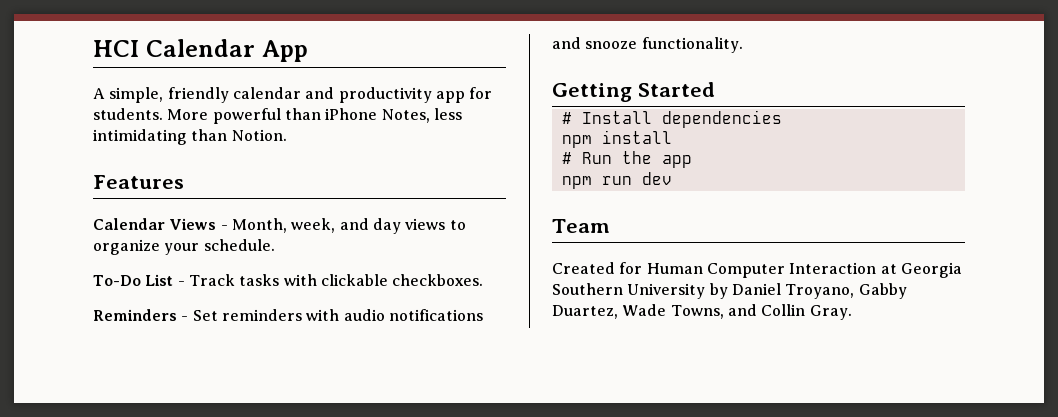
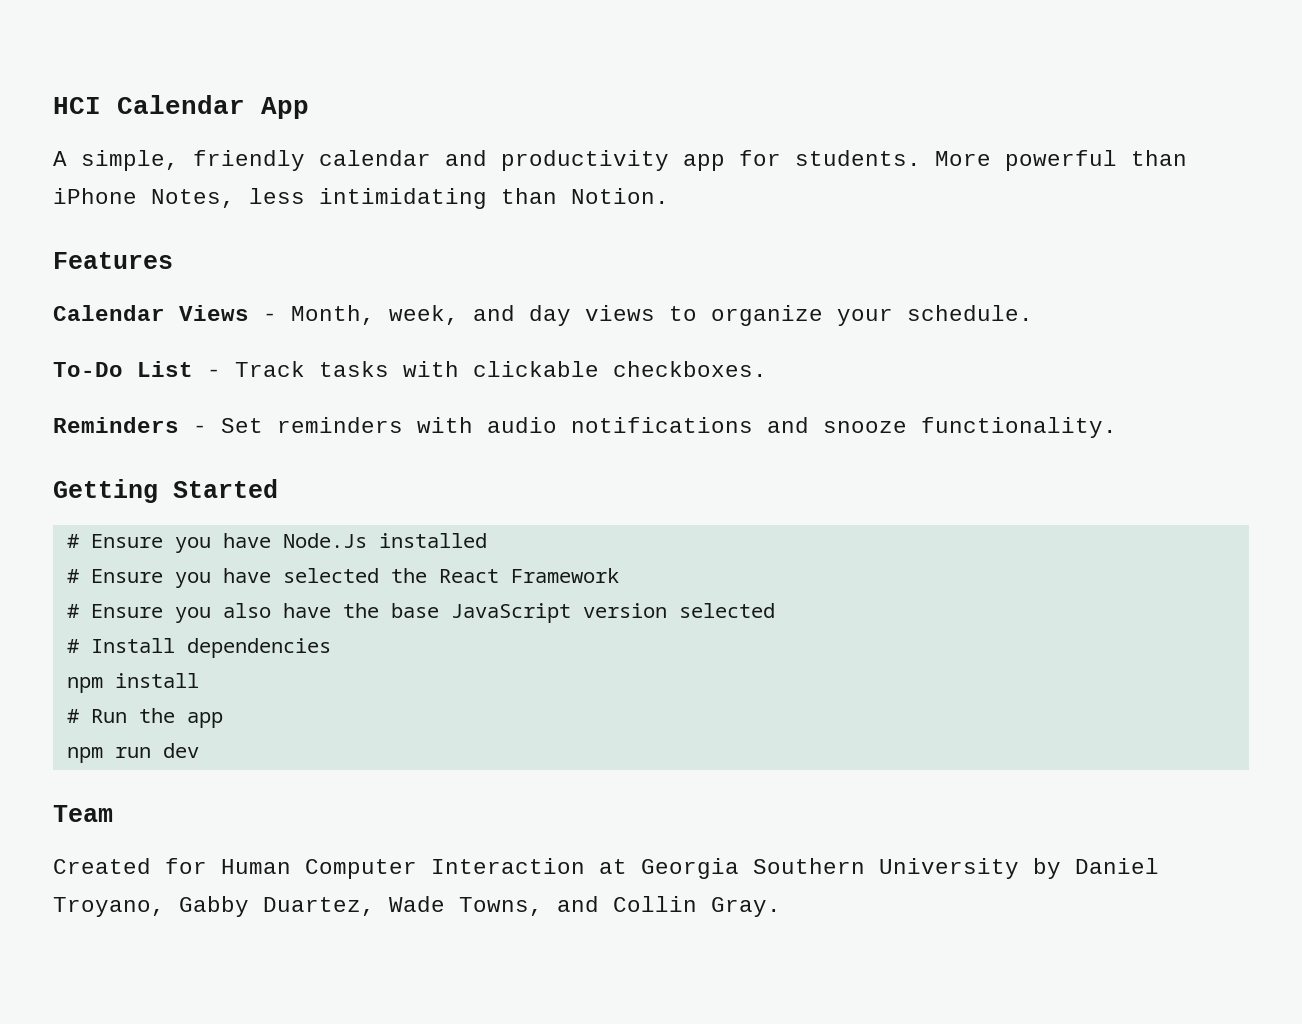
+ # Ensure you have Node.Js installed
+ # Ensure you have selected the React Framework
+ # Ensure you also have the base JavaScript version selected

